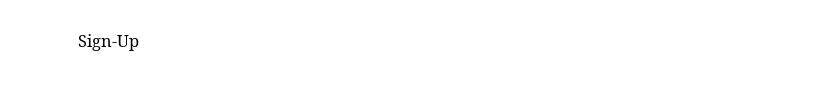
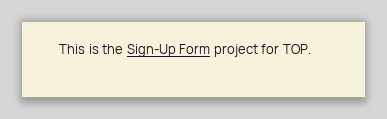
- Sign-Up
+ This is the Sign-Up Form project for TOP.

